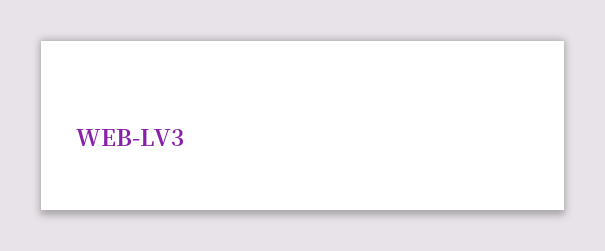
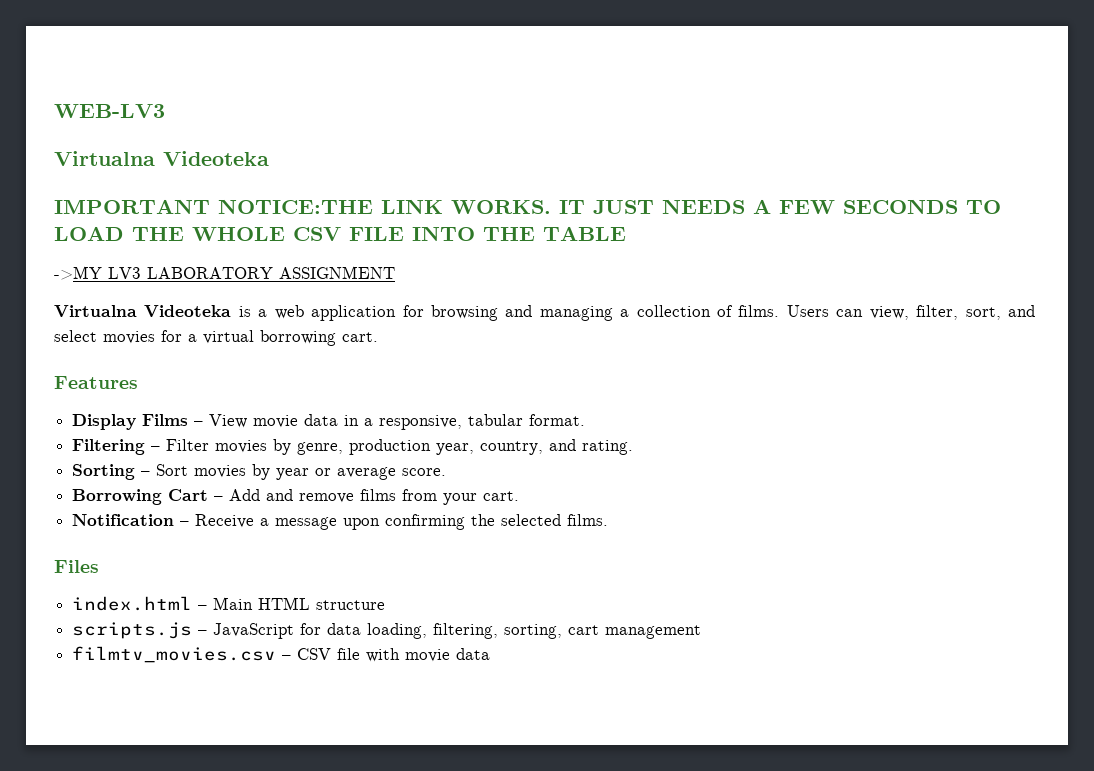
  WEB-LV3
+ Virtualna Videoteka
+ IMPORTANT NOTICE:THE LINK WORKS. IT JUST NEEDS A FEW SECONDS TO LOAD THE WHOLE CSV FILE INTO THE TABLE
+ ->MY LV3 LABORATORY ASSIGNMENT
+ Virtualna Videoteka is a web application for browsing and managing a collection of films. Users can view, filter, sort, and select movies for a virtual borrowing cart.
+ Features
+ Display Films – View movie data in a responsive, tabular format.
+ Filtering – Filter movies by genre, production year, country, and rating.
+ Sorting – Sort movies by year or average score.
+ Borrowing Cart – Add and remove films from your cart.
+ Notification – Receive a message upon confirming the selected films.
+ Files
+ index.html – Main HTML structure
+ scripts.js – JavaScript for data loading, filtering, sorting, cart management
+ filmtv_movies.csv – CSV file with movie data

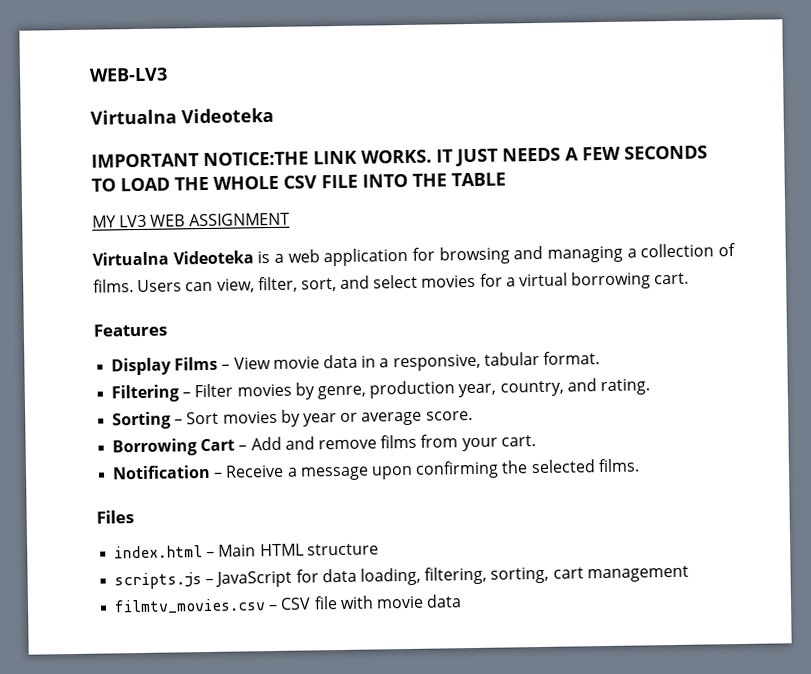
- ->MY LV3 LABORATORY ASSIGNMENT
+ MY LV3 WEB ASSIGNMENT

